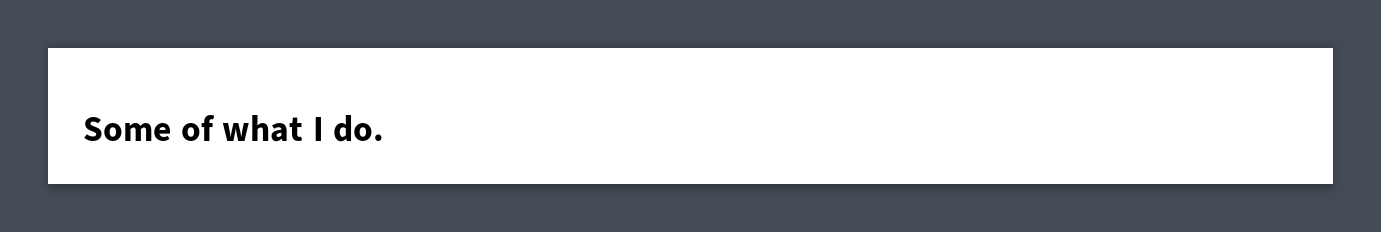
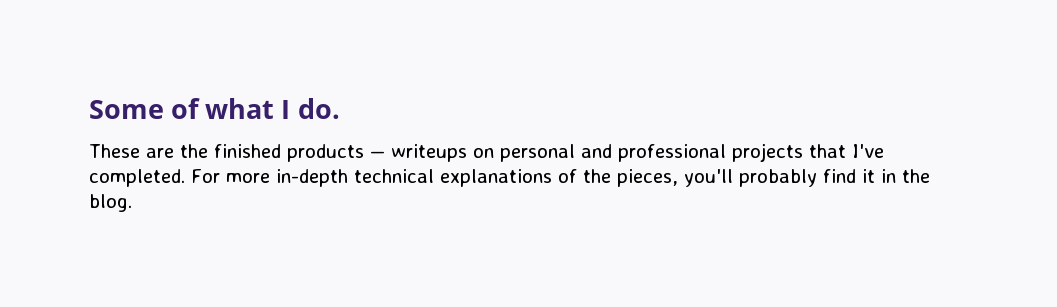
+ These are the finished products — writeups on personal and professional projects that I've completed. For more in-depth technical explanations of the pieces, you'll probably find it in the blog.

